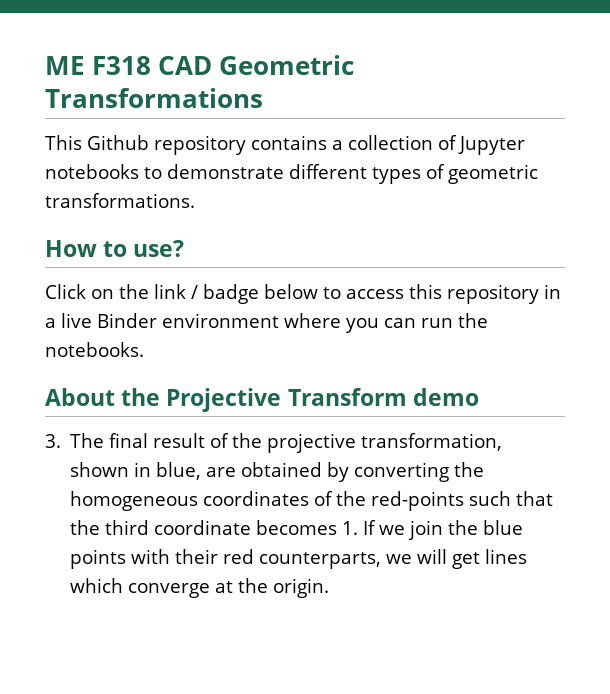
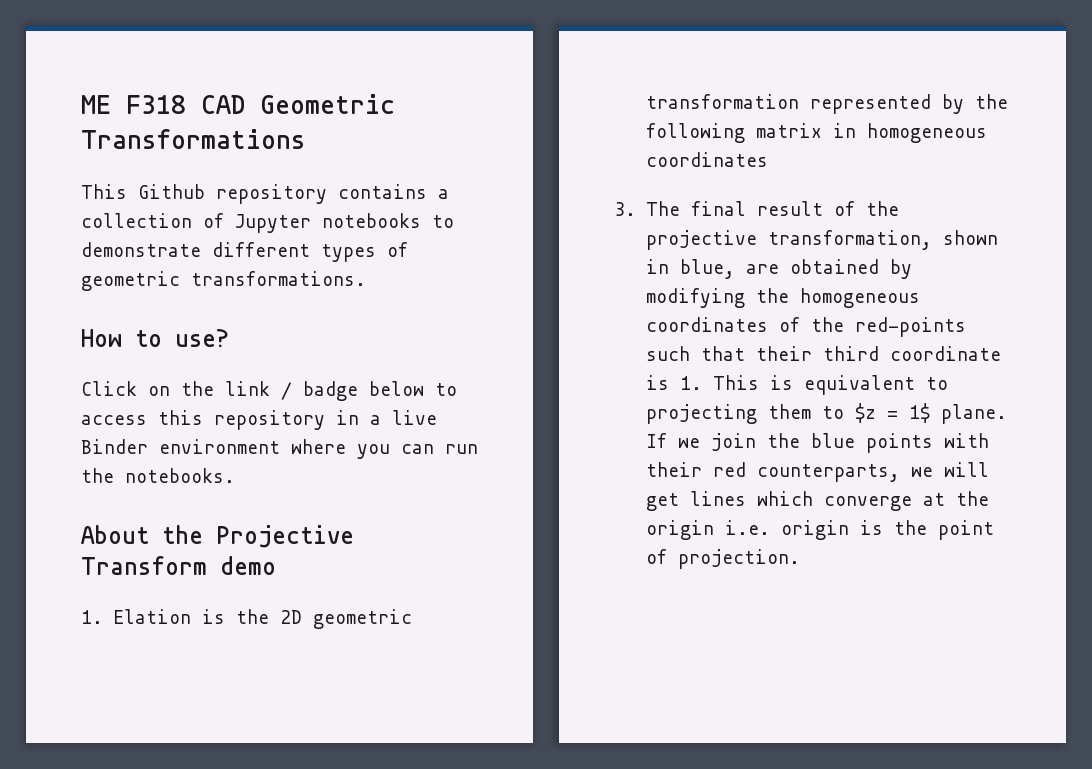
+ 1. Elation is the 2D geometric transformation represented by the following matrix in homogeneous coordinates
- 3. The final result of the projective transformation, shown in blue, are obtained by converting the homogeneous coordinates of the red-points such that the third coordinate becomes 1. If we join the blue points with their red counterparts, we will get lines which converge at the origin.
+ 3. The final result of the projective transformation, shown in blue, are obtained by modifying the homogeneous coordinates of the red-points such that their third coordinate is 1. This is equivalent to projecting them to $z = 1$ plane. If we join the blue points with their red counterparts, we will get lines which converge at the origin i.e. origin is the point of projection.

